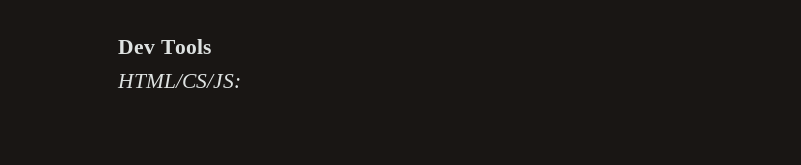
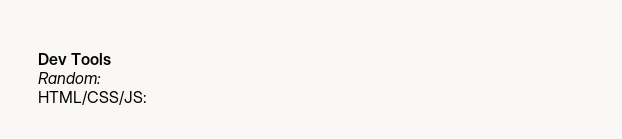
- HTML/CS/JS:
+ Random:
+ HTML/CSS/JS:

